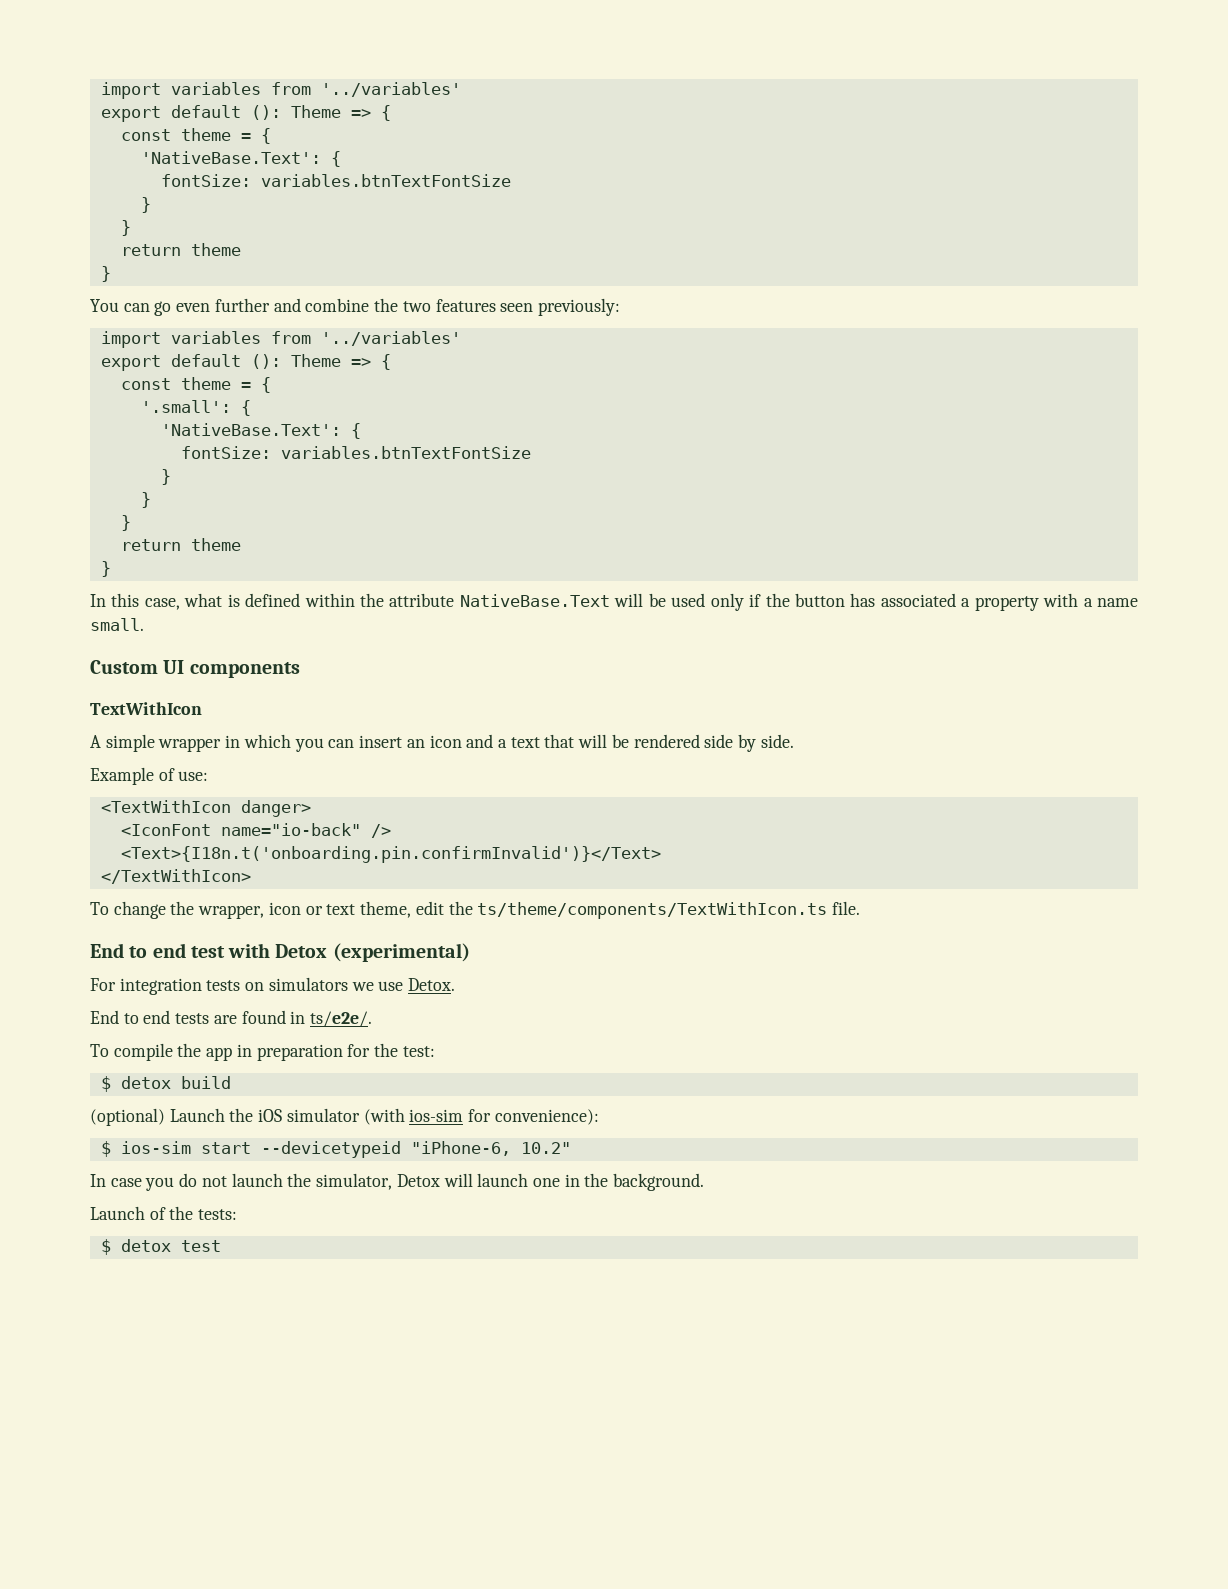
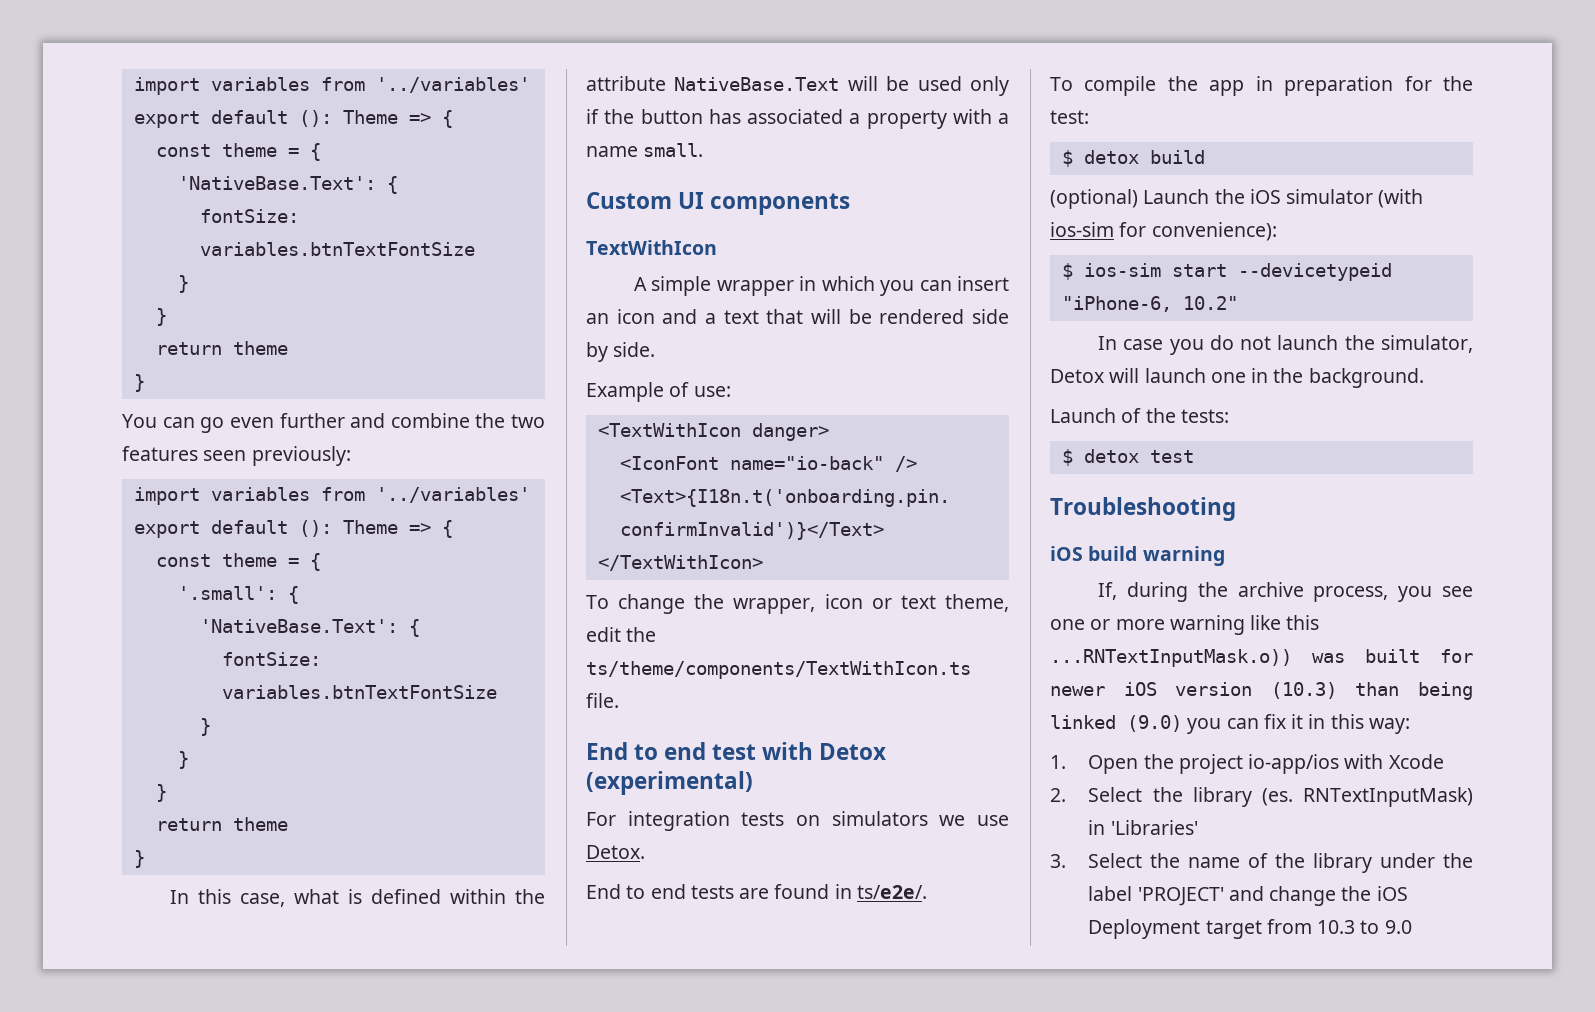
+ Troubleshooting
+ iOS build warning
+ If, during the archive process, you see one or more warning like this ...RNTextInputMask.o)) was built for newer iOS version (10.3) than being linked (9.0) you can fix it in this way:
+ 1. Open the project io-app/ios with Xcode
+ 2. Select the library (es. RNTextInputMask) in 'Libraries'
+ 3. Select the name of the library under the label 'PROJECT' and change the iOS Deployment target from 10.3 to 9.0

